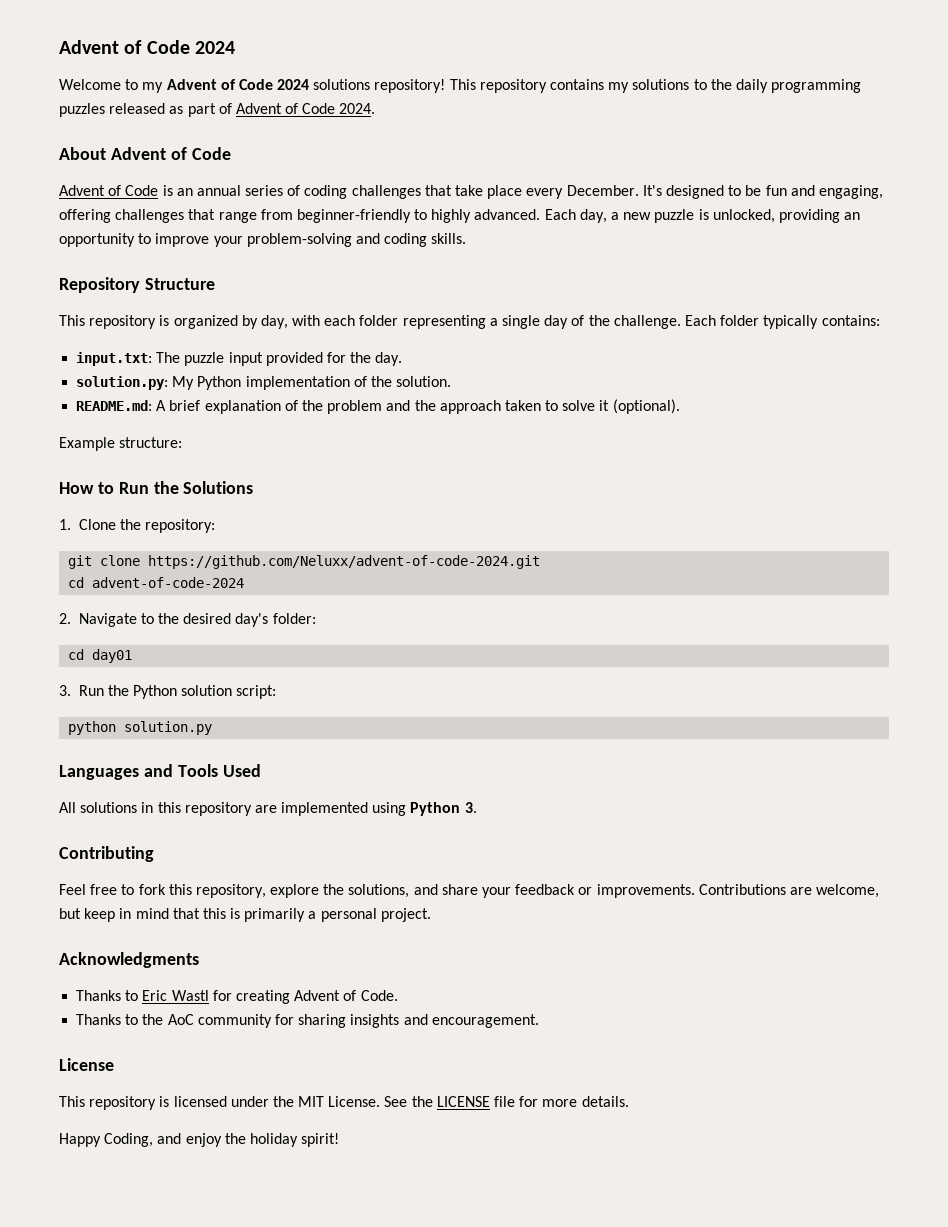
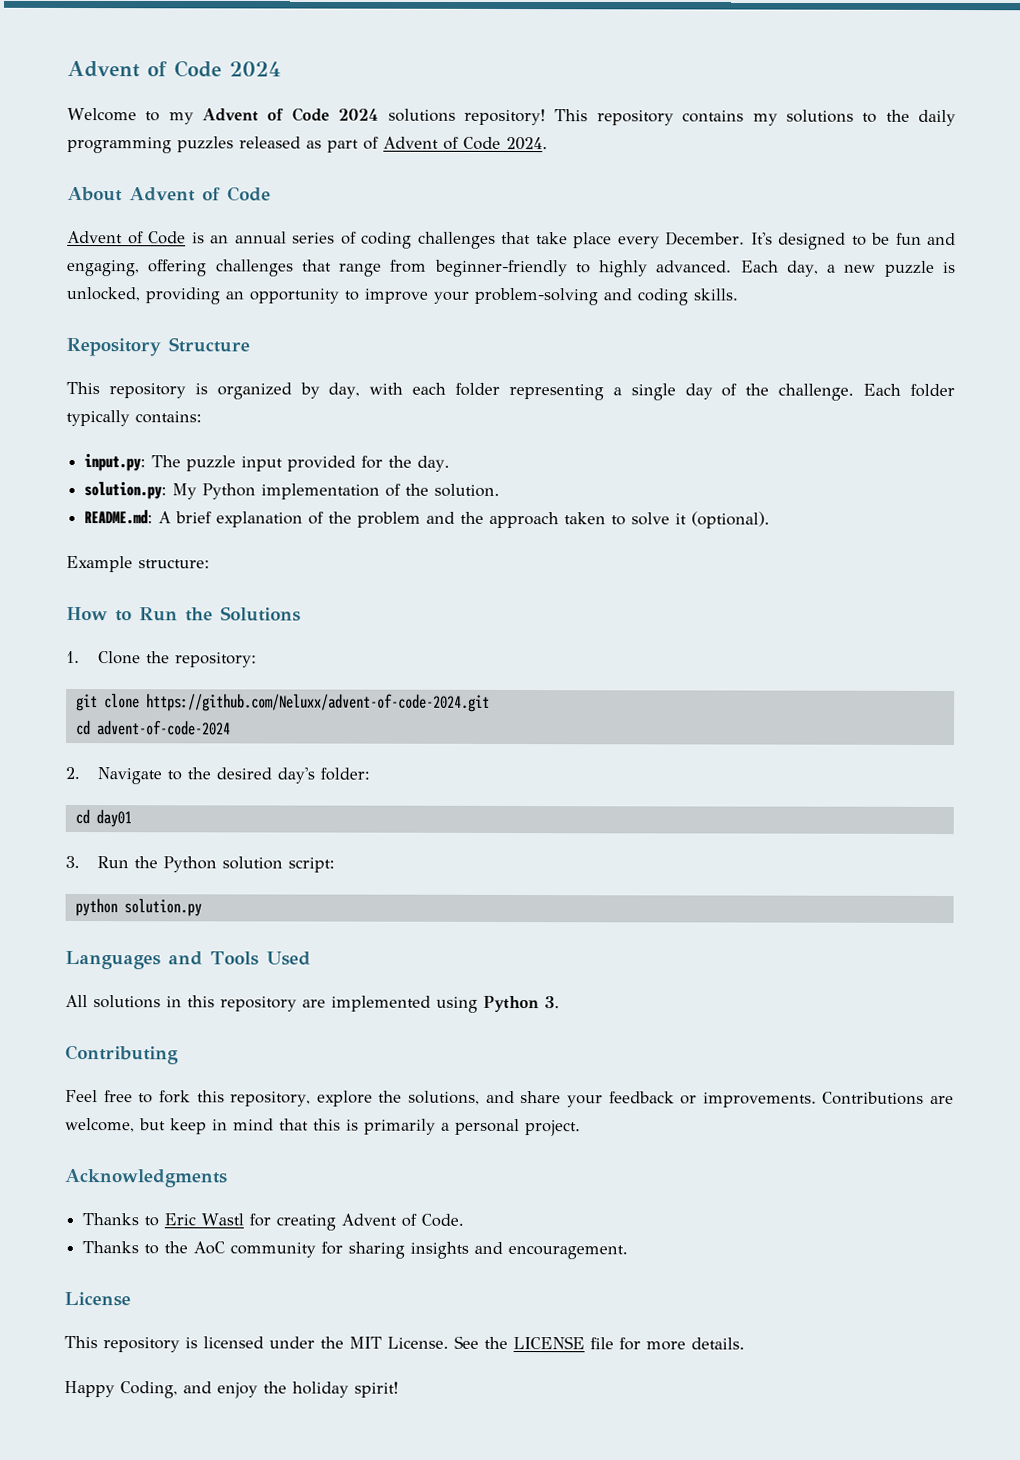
- input.txt: The puzzle input provided for the day.
+ input.py: The puzzle input provided for the day.

